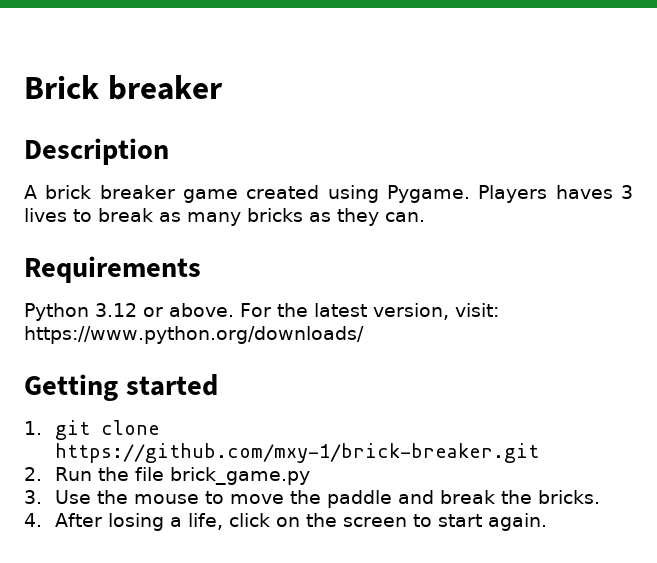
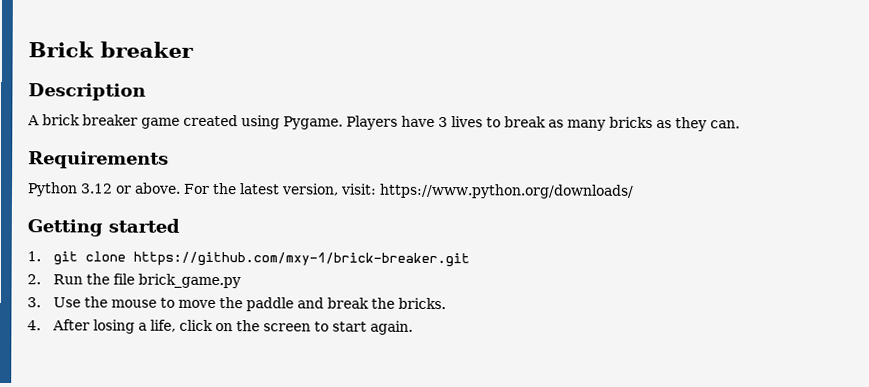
- Players haves 3 lives to break as many bricks as they can.
+ Players have 3 lives to break as many bricks as they can.

